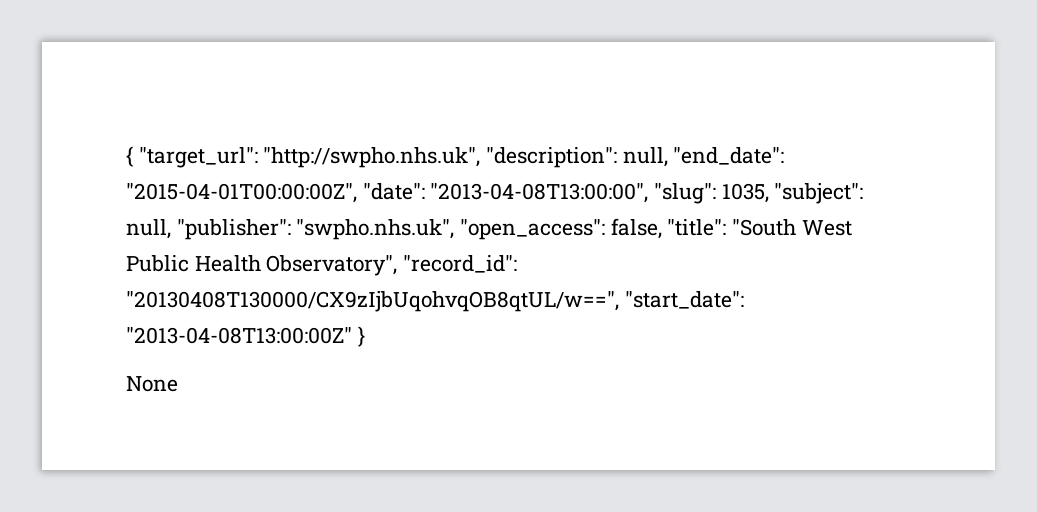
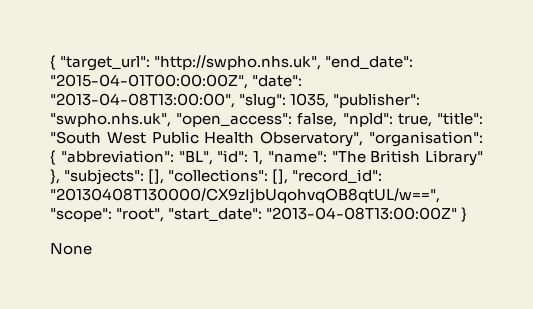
- { "target_url": "http://swpho.nhs.uk", "description": null, "end_date": "2015-04-01T00:00:00Z", "date": "2013-04-08T13:00:00", "slug": 1035, "subject": null, "publisher": "swpho.nhs.uk", "open_access": false, "title": "South West Public Health Observatory", "record_id": "20130408T130000/CX9zIjbUqohvqOB8qtUL/w==", "start_date": "2013-04-08T13:00:00Z" }
+ { "target_url": "http://swpho.nhs.uk", "end_date": "2015-04-01T00:00:00Z", "date": "2013-04-08T13:00:00", "slug": 1035, "publisher": "swpho.nhs.uk", "open_access": false, "npld": true, "title": "South West Public Health Observatory", "organisation": { "abbreviation": "BL", "id": 1, "name": "The British Library" }, "subjects": [], "collections": [], "record_id": "20130408T130000/CX9zIjbUqohvqOB8qtUL/w==", "scope": "root", "start_date": "2013-04-08T13:00:00Z" }

